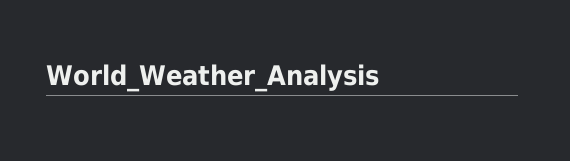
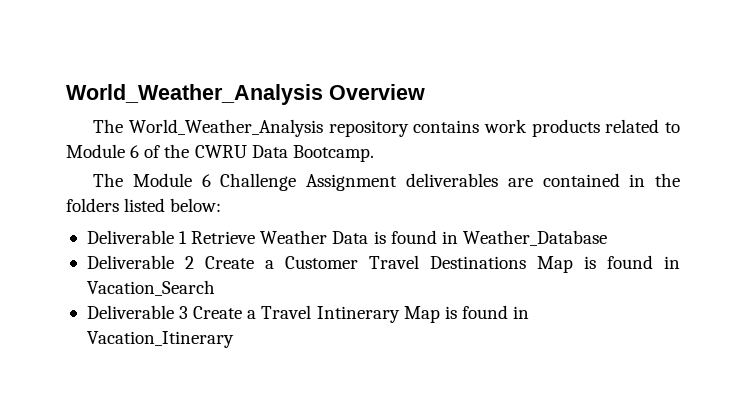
- World_Weather_Analysis
+ World_Weather_Analysis Overview
+ The World_Weather_Analysis repository contains work products related to Module 6 of the CWRU Data Bootcamp.
+ The Module 6 Challenge Assignment deliverables are contained in the folders listed below:
+ Deliverable 1 Retrieve Weather Data is found in Weather_Database
+ Deliverable 2 Create a Customer Travel Destinations Map is found in Vacation_Search
+ Deliverable 3 Create a Travel Intinerary Map is found in Vacation_Itinerary

